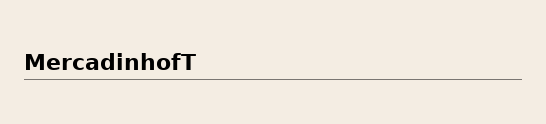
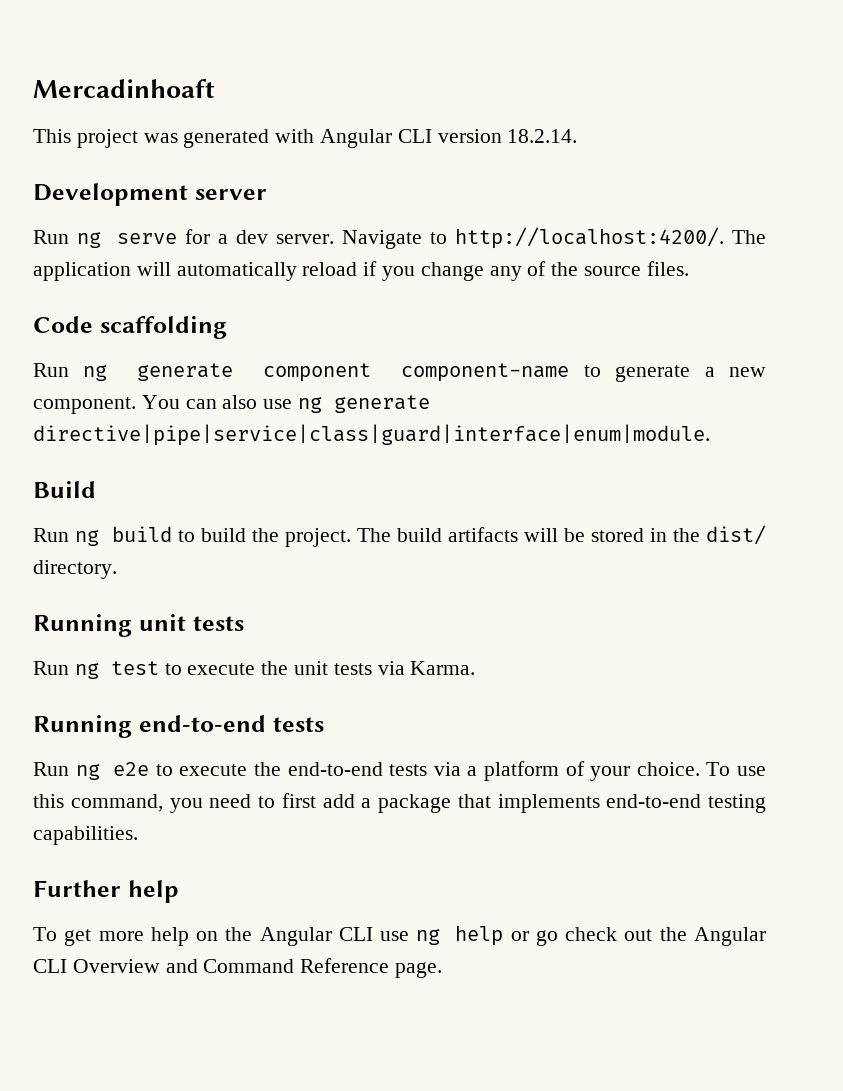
- MercadinhofT
+ Mercadinhoaft
+ This project was generated with Angular CLI version 18.2.14.
+ Development server
+ Run ng serve for a dev server. Navigate to http://localhost:4200/. The application will automatically reload if you change any of the source files.
+ Code scaffolding
+ Run ng generate component component-name to generate a new component. You can also use ng generate directive|pipe|service|class|guard|interface|enum|module.
+ Build
+ Run ng build to build the project. The build artifacts will be stored in the dist/ directory.
+ Running unit tests
+ Run ng test to execute the unit tests via Karma.
+ Running end-to-end tests
+ Run ng e2e to execute the end-to-end tests via a platform of your choice. To use this command, you need to first add a package that implements end-to-end testing capabilities.
+ Further help
+ To get more help on the Angular CLI use ng help or go check out the Angular CLI Overview and Command Reference page.

